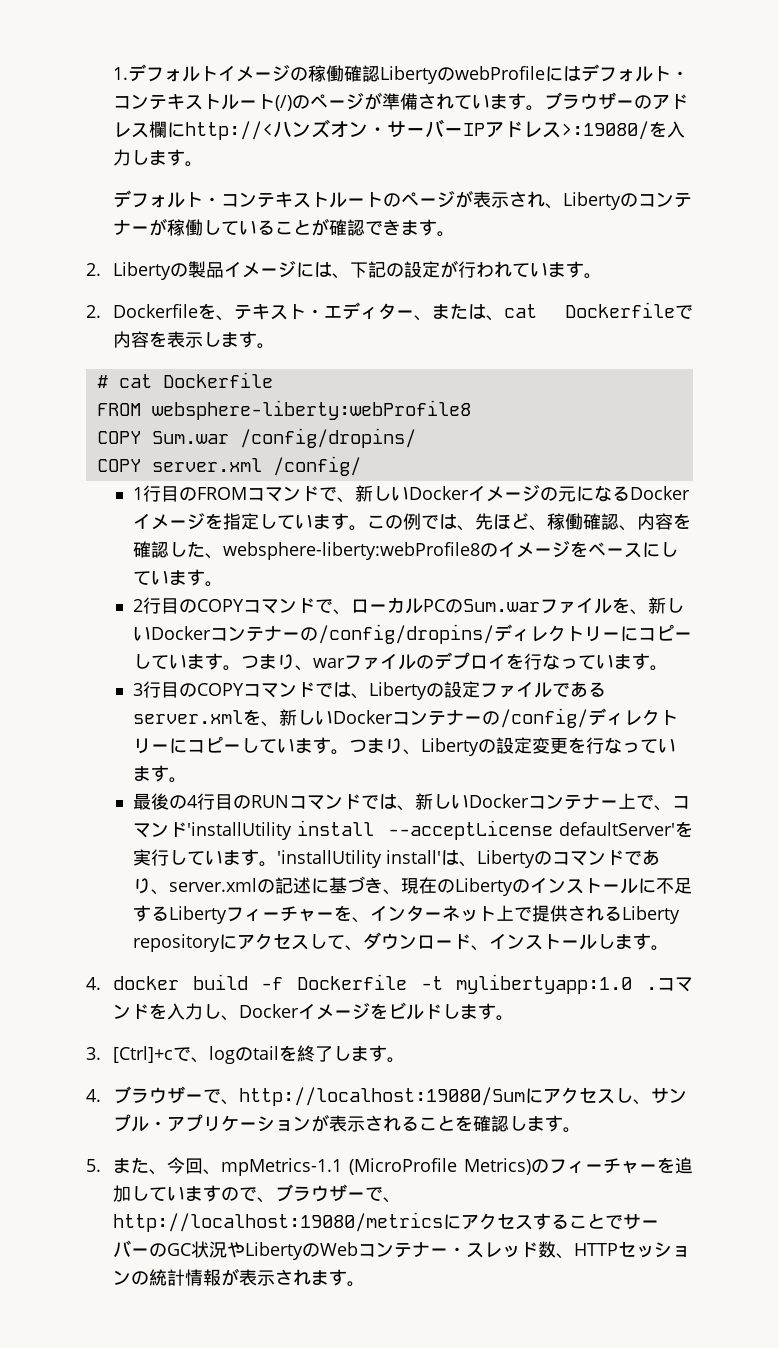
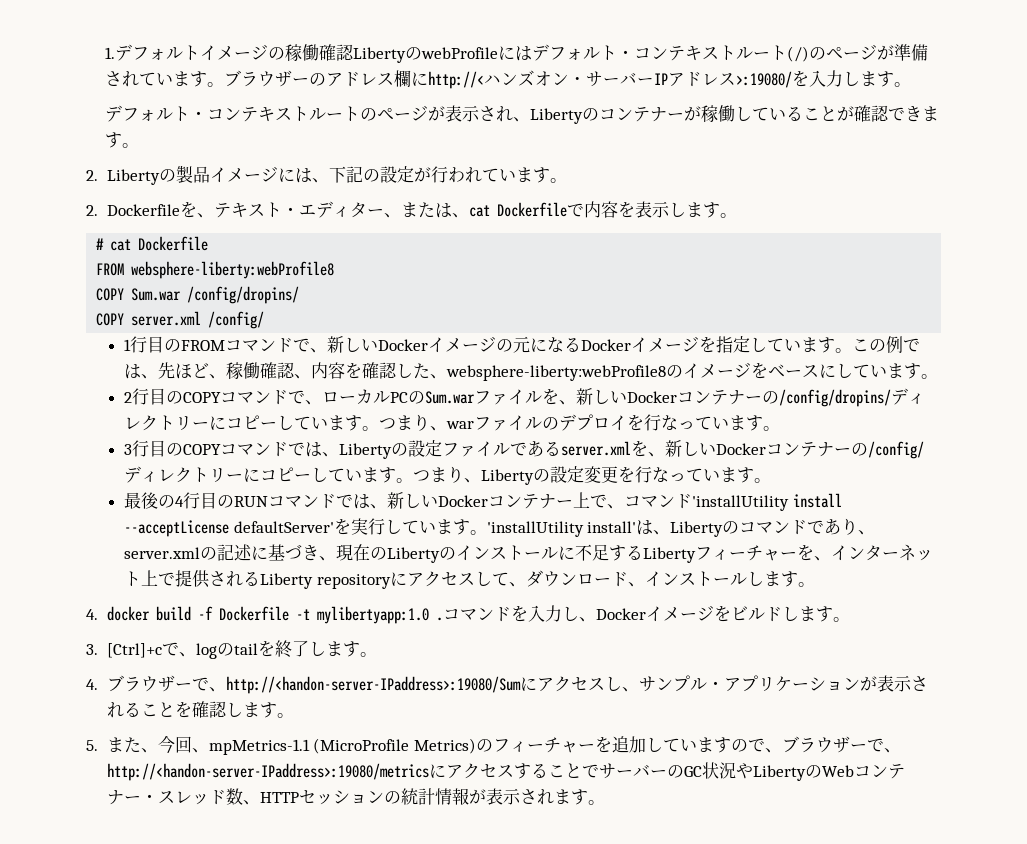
- 4.ブラウザーで、http://localhost:19080/Sumにアクセスし、サンプル・アプリケーションが表示されることを確認します。
+ 4.ブラウザーで、http://<handon-server-IPaddress>:19080/Sumにアクセスし、サンプル・アプリケーションが表示されることを確認します。
- 5.また、今回、mpMetrics-1.1 (MicroProfile Metrics)のフィーチャーを追加していますので、ブラウザーで、http://localhost:19080/metricsにアクセスすることでサーバーのGC状況やLibertyのWebコンテナー・スレッド数、HTTPセッションの統計情報が表示されます。
+ 5.また、今回、mpMetrics-1.1 (MicroProfile Metrics)のフィーチャーを追加していますので、ブラウザーで、http://<handon-server-IPaddress>:19080/metricsにアクセスすることでサーバーのGC状況やLibertyのWebコンテナー・スレッド数、HTTPセッションの統計情報が表示されます。

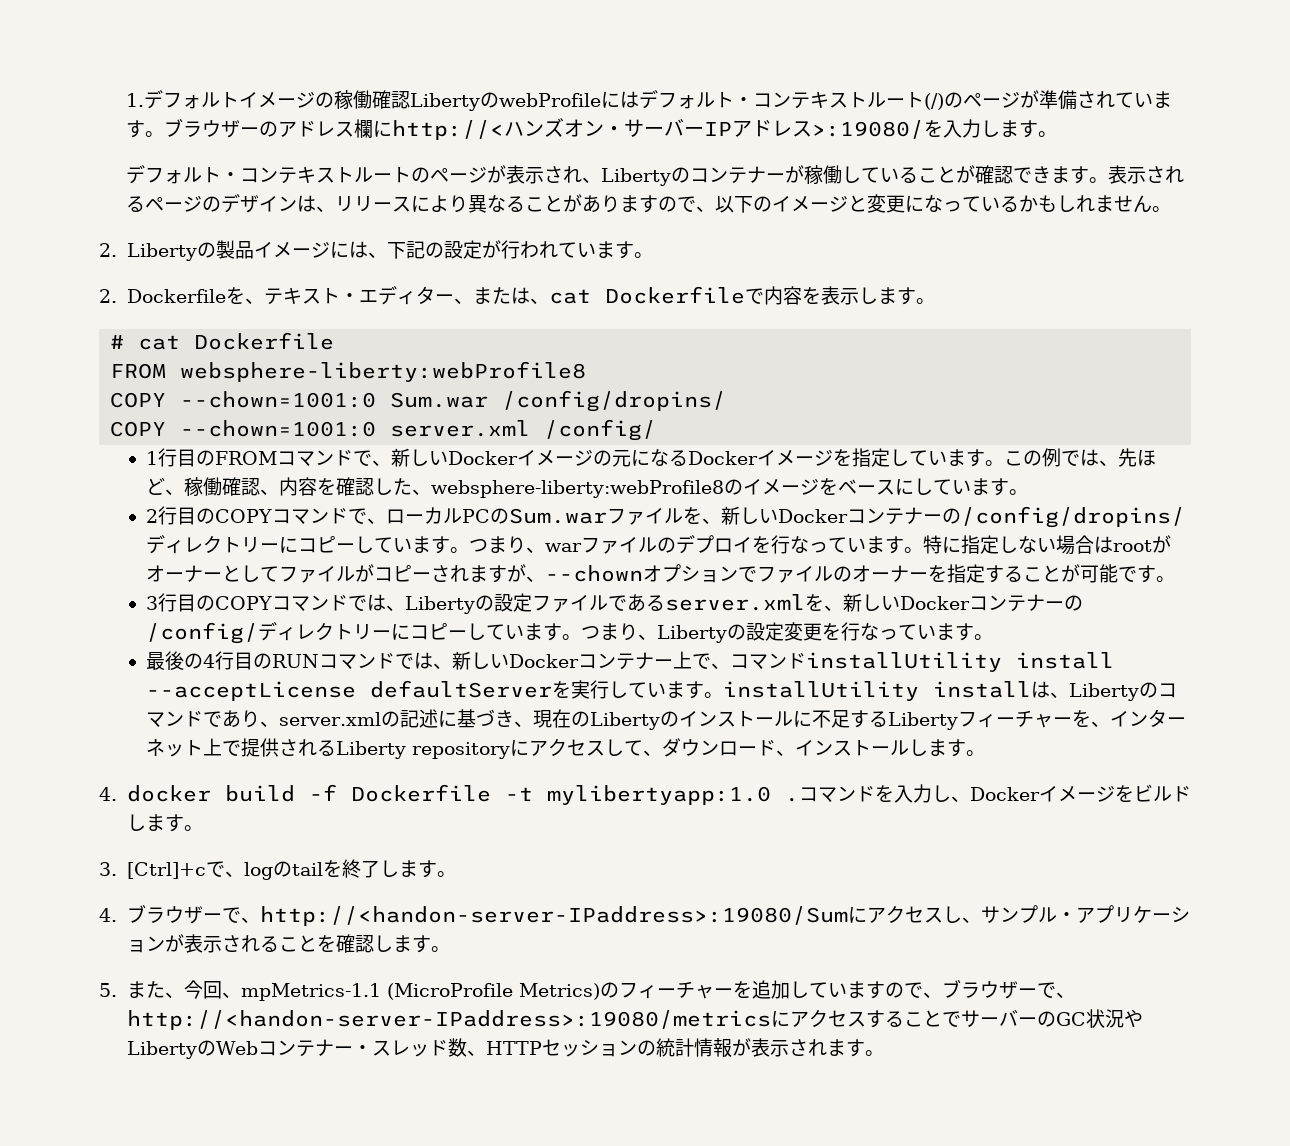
+ 表示されるページのデザインは、リリースにより異なることがありますので、以下のイメージと変更になっているかもしれません。
- COPY Sum.war /config/dropins/
+ COPY --chown=1001:0 Sum.war /config/dropins/
- COPY server.xml /config/
+ COPY --chown=1001:0 server.xml /config/
+ 特に指定しない場合はrootがオーナーとしてファイルがコピーされますが、--chownオプションでファイルのオーナーを指定することが可能です。
- 最後の4行目のRUNコマンドでは、新しいDockerコンテナー上で、コマンド'installUtility install --acceptLicense defaultServer'を実行しています。'installUtility install'は、Libertyのコマンドであり、server.xmlの記述に基づき、現在のLibertyのインストールに不足するLibertyフィーチャーを、インターネット上で提供されるLiberty repositoryにアクセスして、ダウンロード、インストールします。
+ 最後の4行目のRUNコマンドでは、新しいDockerコンテナー上で、コマンドinstallUtility install --acceptLicense defaultServerを実行しています。installUtility installは、Libertyのコマンドであり、server.xmlの記述に基づき、現在のLibertyのインストールに不足するLibertyフィーチャーを、インターネット上で提供されるLiberty repositoryにアクセスして、ダウンロード、インストールします。

